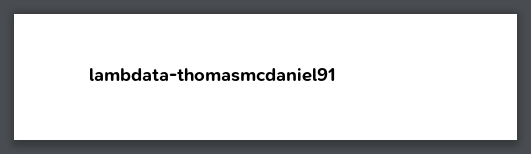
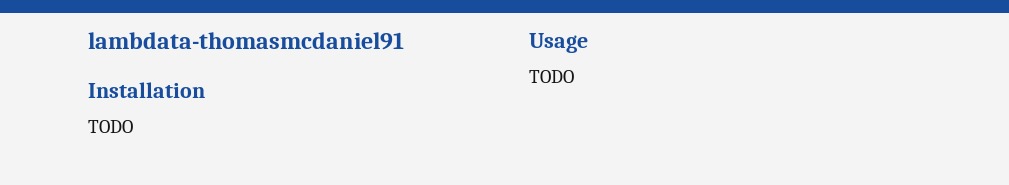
+ Installation
+ TODO
+ Usage
+ TODO

